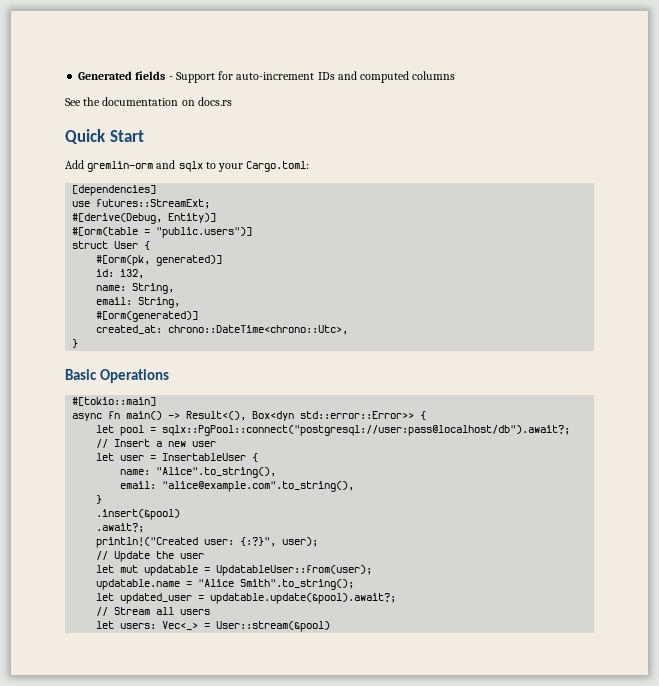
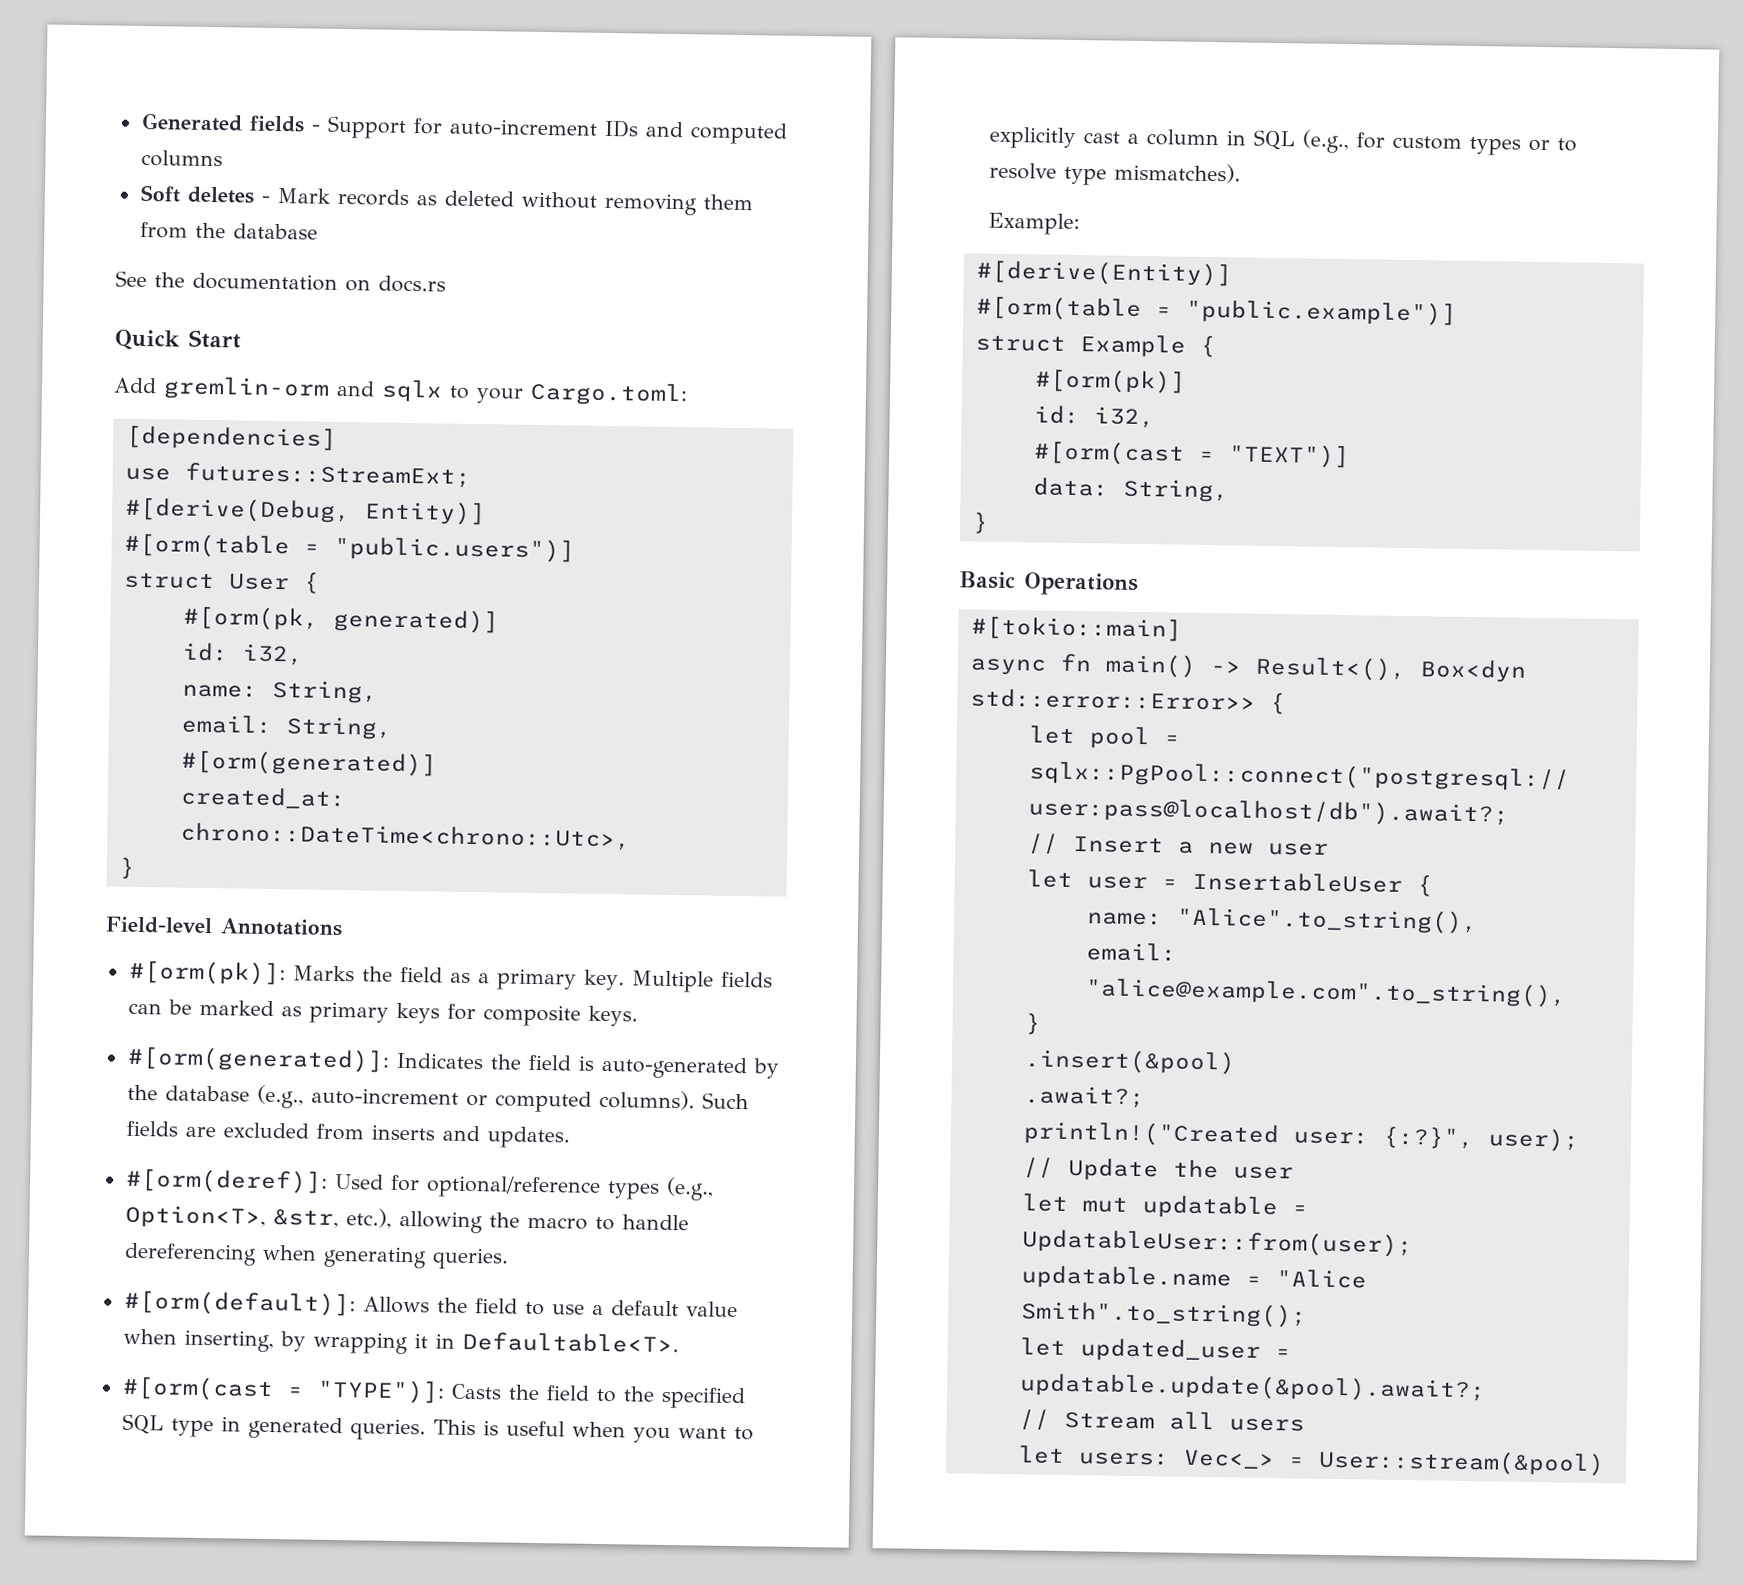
+ Soft deletes - Mark records as deleted without removing them from the database
+ Field-level Annotations
+ #[orm(pk)]: Marks the field as a primary key. Multiple fields can be marked as primary keys for composite keys.
+ #[orm(generated)]: Indicates the field is auto-generated by the database (e.g., auto-increment or computed columns). Such fields are excluded from inserts and updates.
+ #[orm(deref)]: Used for optional/reference types (e.g., Option<T>, &str, etc.), allowing the macro to handle dereferencing when generating queries.
+ #[orm(default)]: Allows the field to use a default value when inserting, by wrapping it in Defaultable<T>.
+ #[orm(cast = "TYPE")]: Casts the field to the specified SQL type in generated queries. This is useful when you want to explicitly cast a column in SQL (e.g., for custom types or to resolve type mismatches).
+ Example:
+ #[derive(Entity)]
+ #[orm(table = "public.example")]
+ struct Example {
+ #[orm(pk)]
+ id: i32,
+ #[orm(cast = "TEXT")]
+ data: String,
+ }

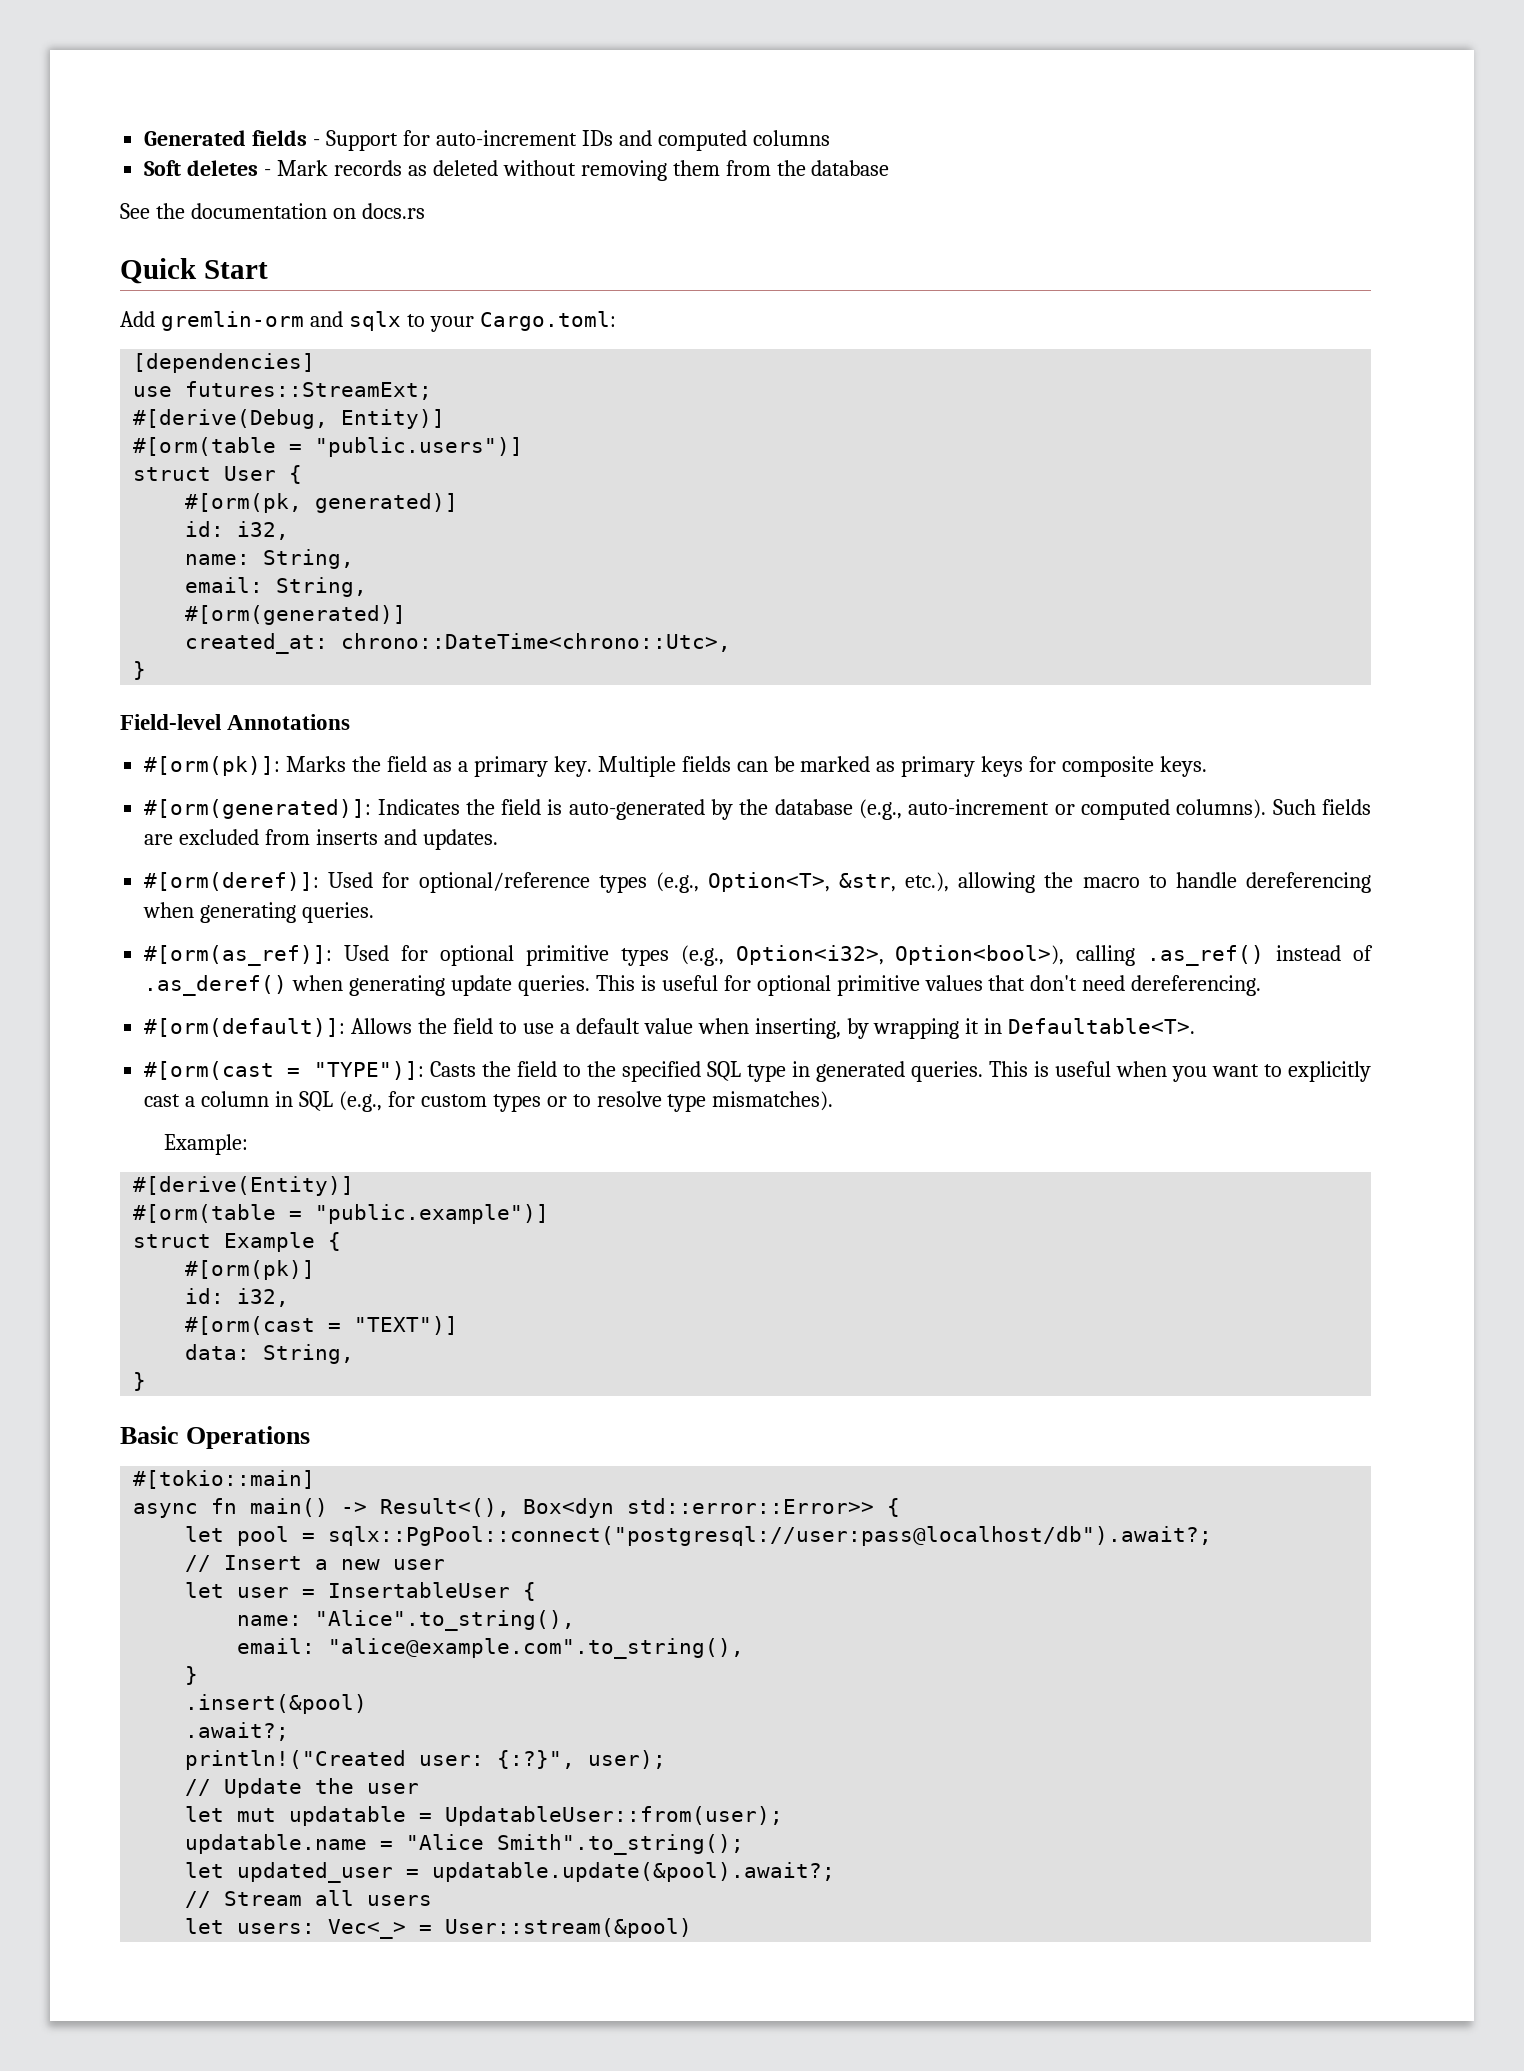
+ #[orm(as_ref)]: Used for optional primitive types (e.g., Option<i32>, Option<bool>), calling .as_ref() instead of .as_deref() when generating update queries. This is useful for optional primitive values that don't need dereferencing.

